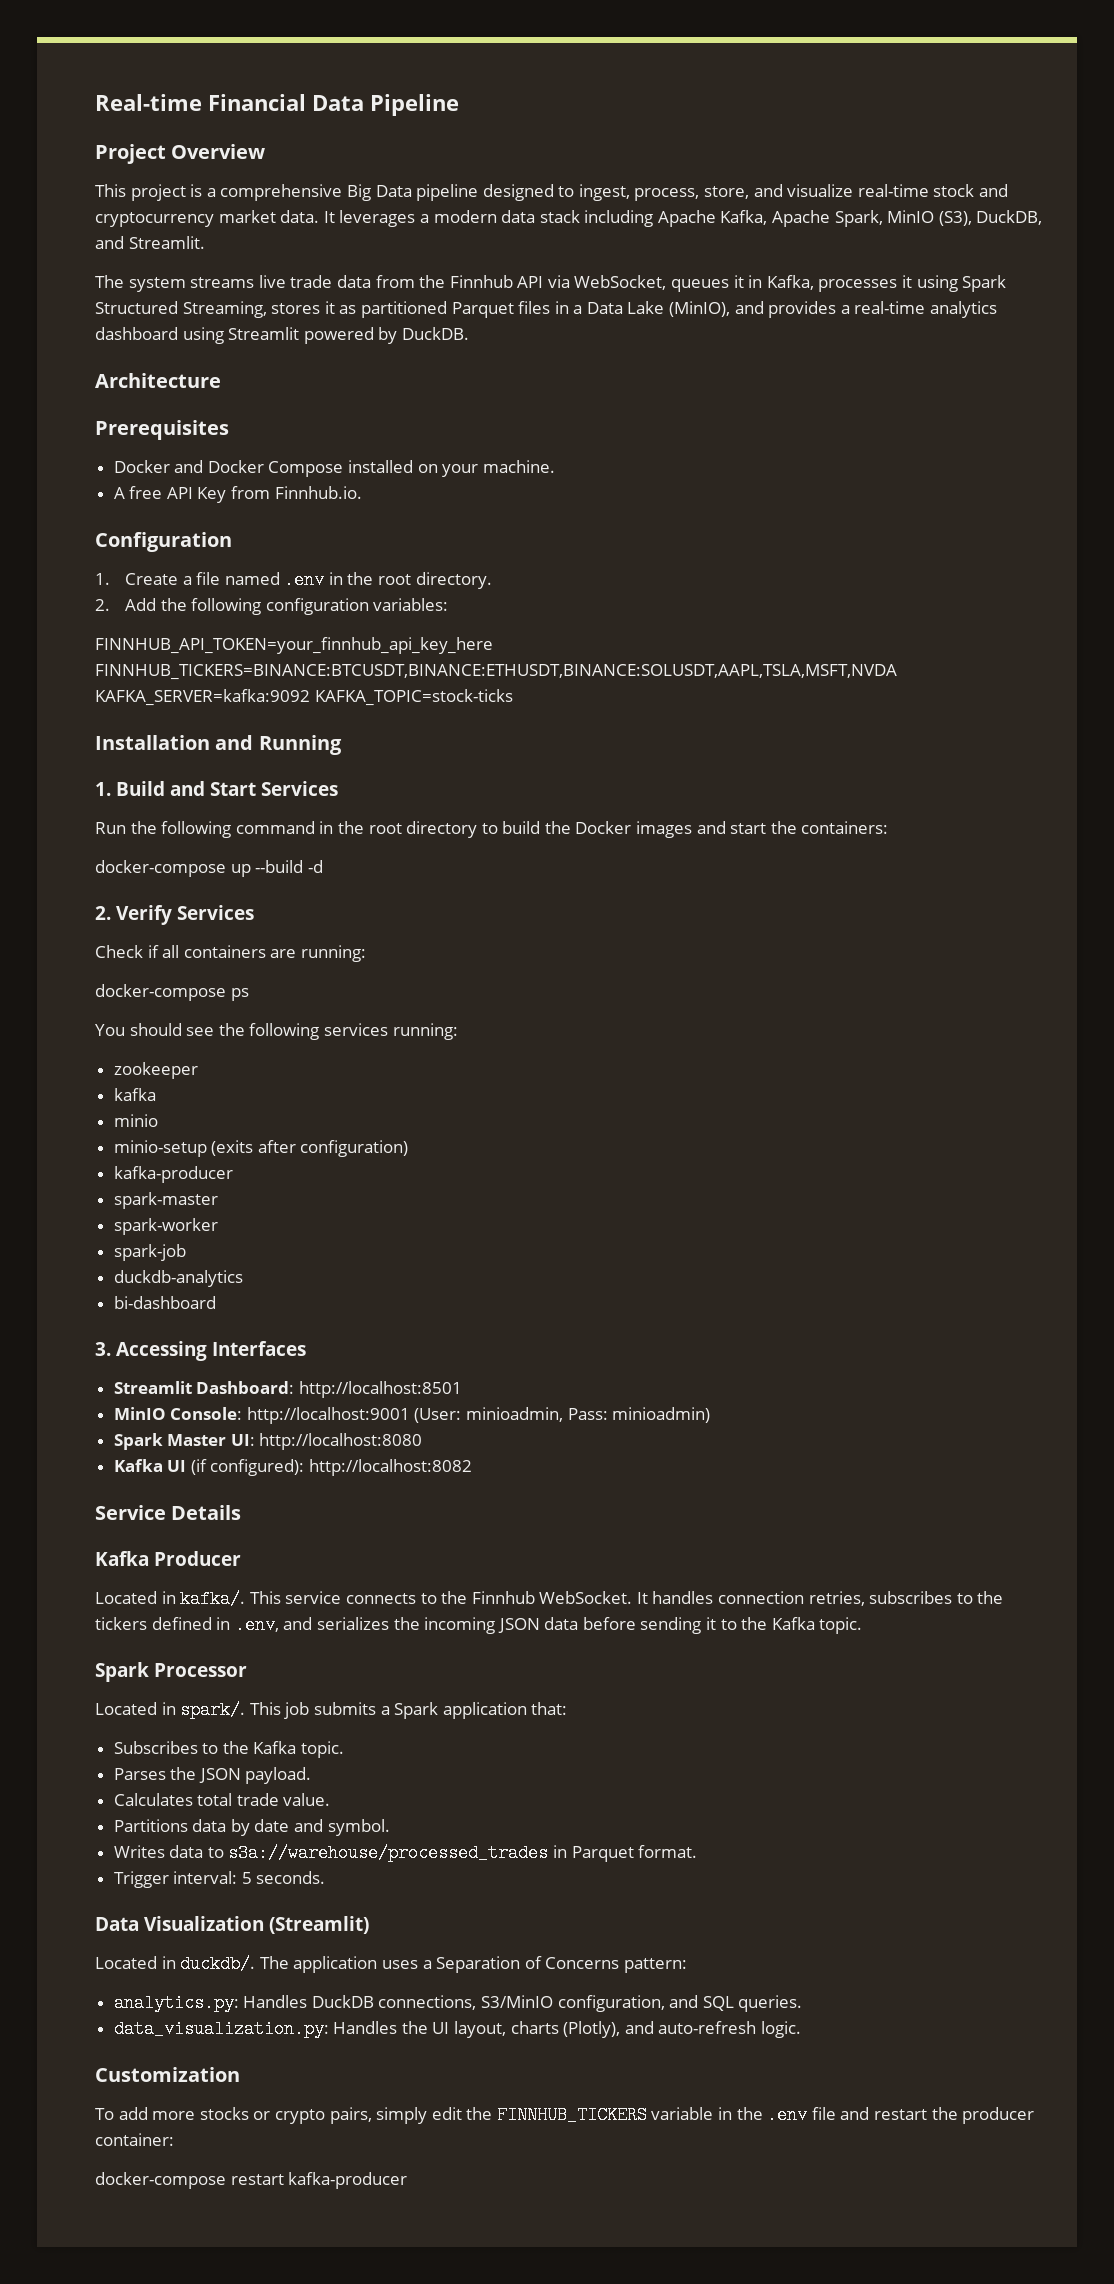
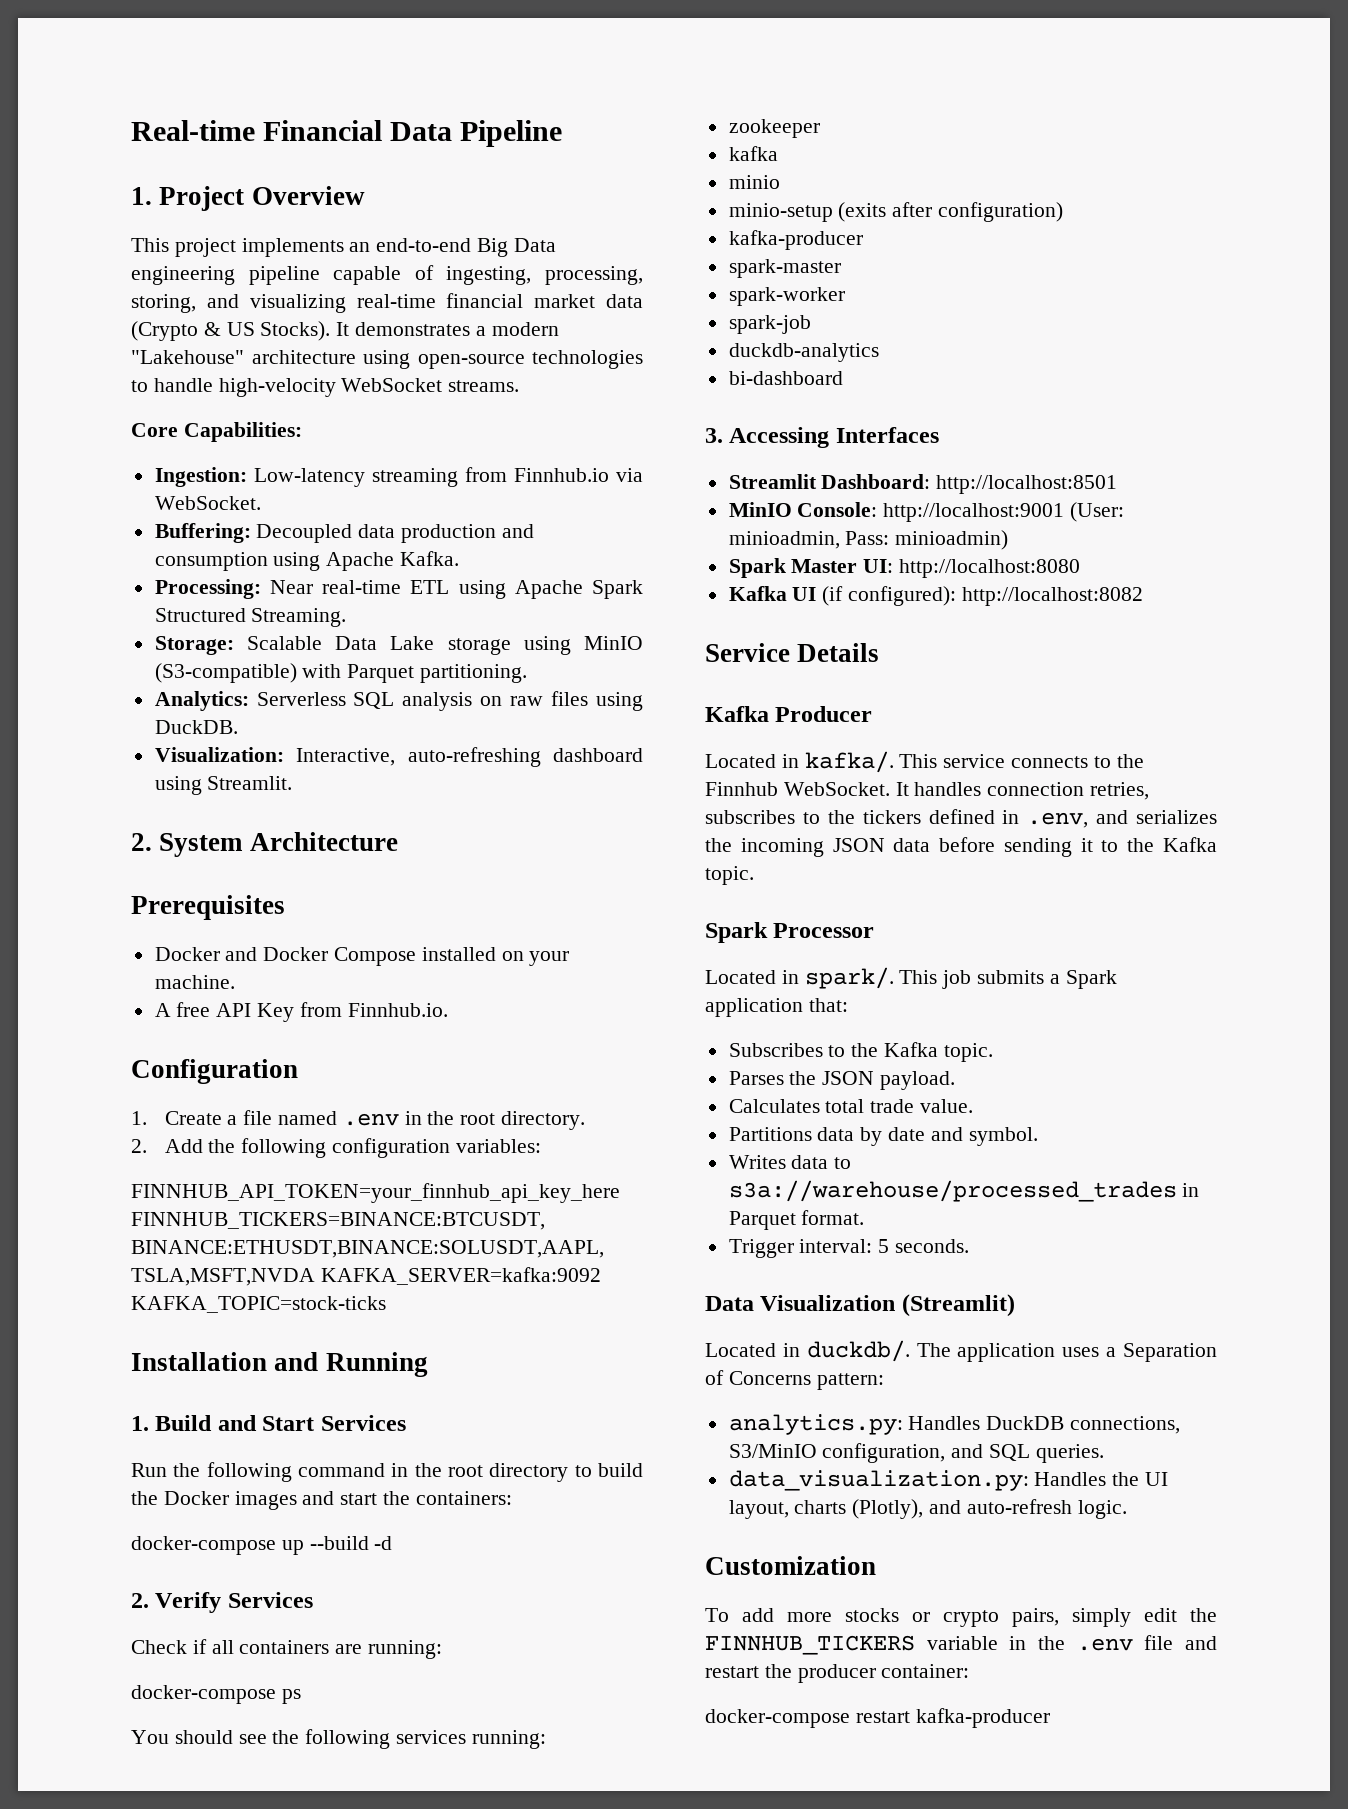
- Project Overview
+ 1. Project Overview
- This project is a comprehensive Big Data pipeline designed to ingest, process, store, and visualize real-time stock and cryptocurrency market data. It leverages a modern data stack including Apache Kafka, Apache Spark, MinIO (S3), DuckDB, and Streamlit.
- The system streams live trade data from the Finnhub API via WebSocket, queues it in Kafka, processes it using Spark Structured Streaming, stores it as partitioned Parquet files in a Data Lake (MinIO), and provides a real-time analytics dashboard using Streamlit powered by DuckDB.
- Architecture
+ This project implements an end-to-end Big Data engineering pipeline capable of ingesting, processing, storing, and visualizing real-time financial market data (Crypto & US Stocks). It demonstrates a modern "Lakehouse" architecture using open-source technologies to handle high-velocity WebSocket streams.
+ Core Capabilities:
+ Ingestion: Low-latency streaming from Finnhub.io via WebSocket.
+ Buffering: Decoupled data production and consumption using Apache Kafka.
+ Processing: Near real-time ETL using Apache Spark Structured Streaming.
+ Storage: Scalable Data Lake storage using MinIO (S3-compatible) with Parquet partitioning.
+ Analytics: Serverless SQL analysis on raw files using DuckDB.
+ Visualization: Interactive, auto-refreshing dashboard using Streamlit.
+ 2. System Architecture

